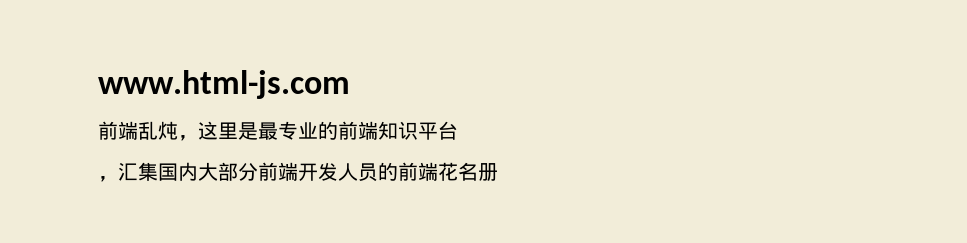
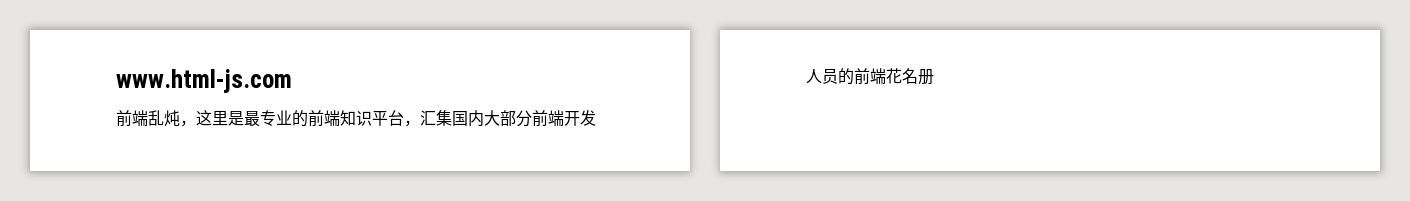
- 前端乱炖，这里是最专业的前端知识平台
- ，汇集国内大部分前端开发人员的前端花名册
+ 前端乱炖，这里是最专业的前端知识平台，汇集国内大部分前端开发人员的前端花名册

